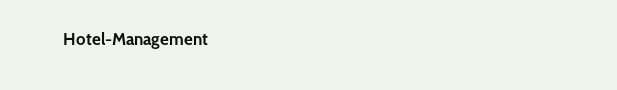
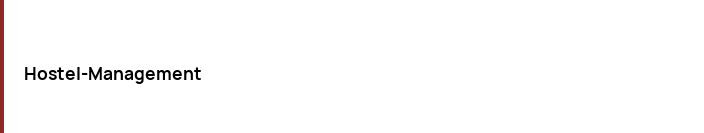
- Hotel-Management
+ Hostel-Management

